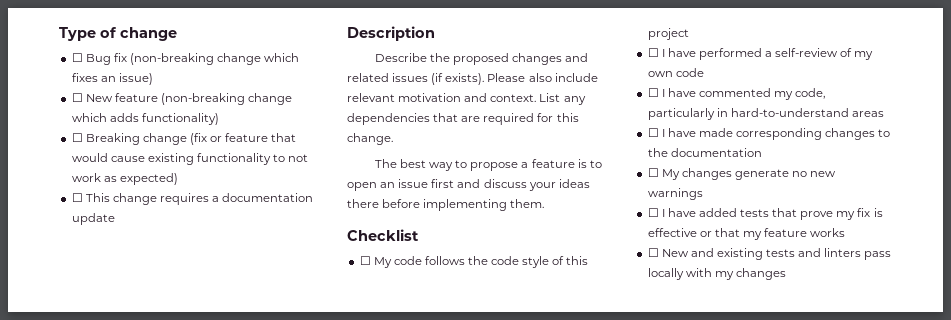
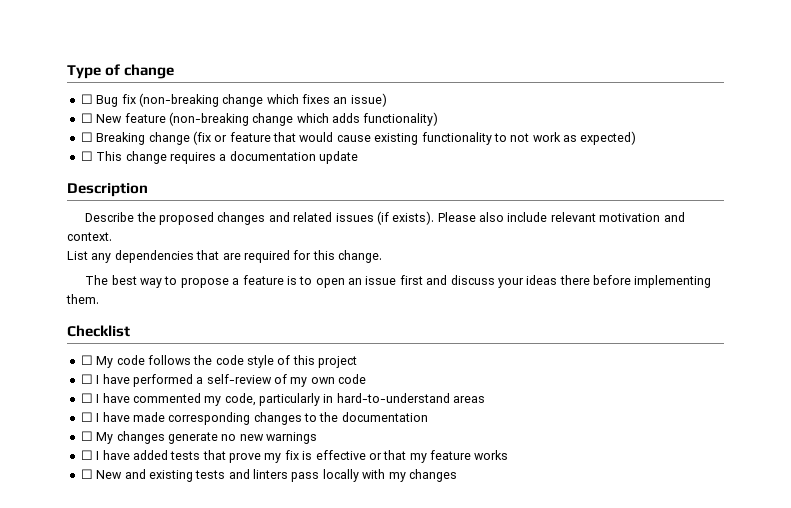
- Please also include relevant motivation and context. List any dependencies that are required for this change.
+ Please also include relevant motivation and context.
+ List any dependencies that are required for this change.

